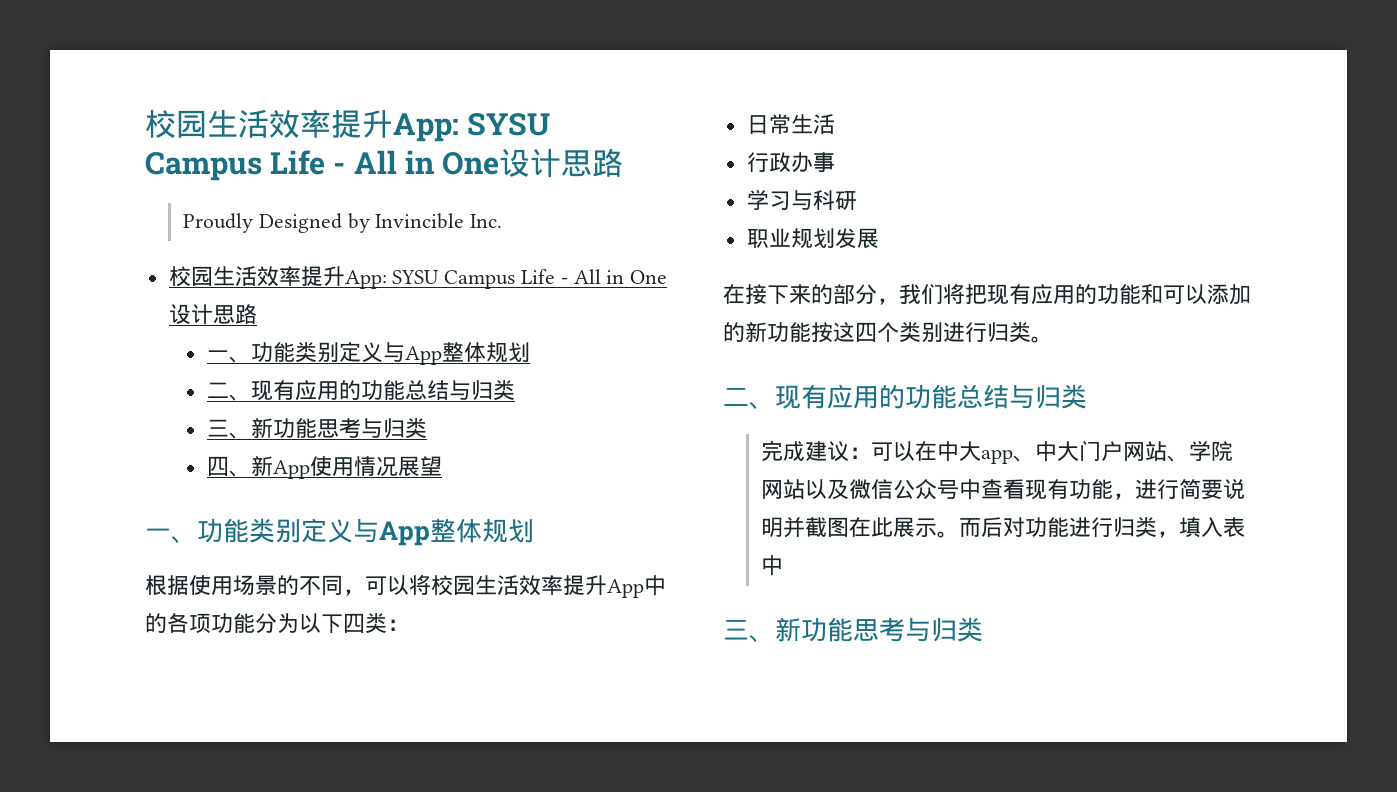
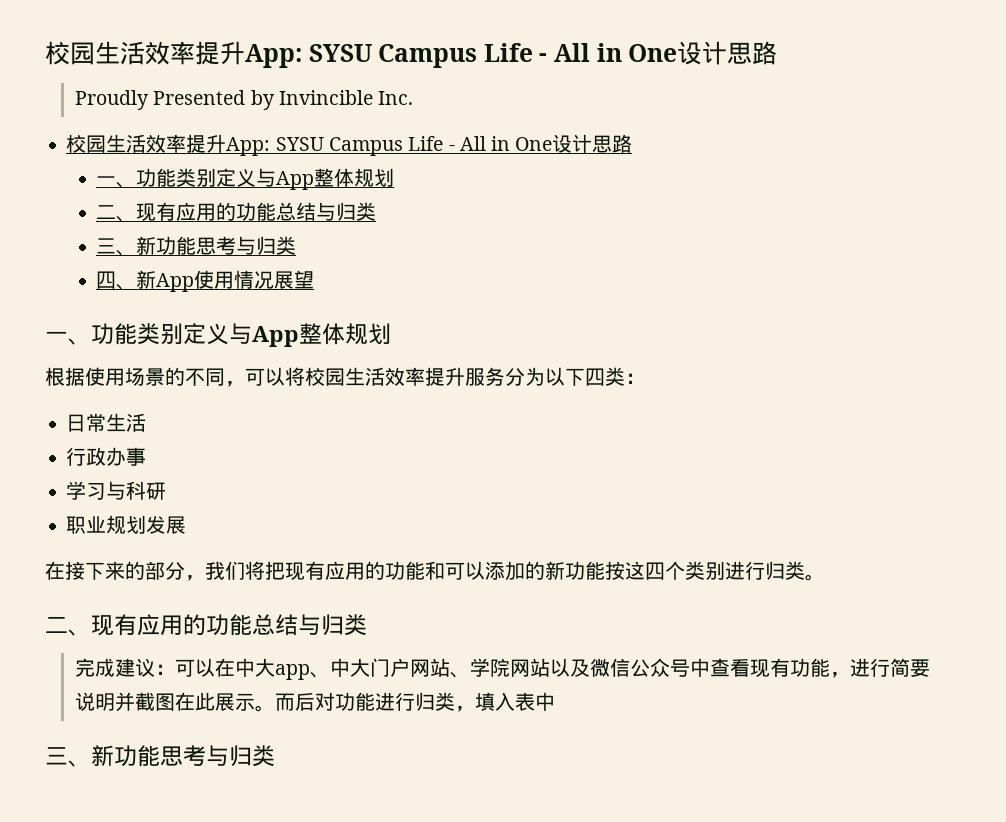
- Proudly Designed by Invincible Inc.
+ Proudly Presented by Invincible Inc.
- 根据使用场景的不同，可以将校园生活效率提升App中的各项功能分为以下四类：
+ 根据使用场景的不同，可以将校园生活效率提升服务分为以下四类：

